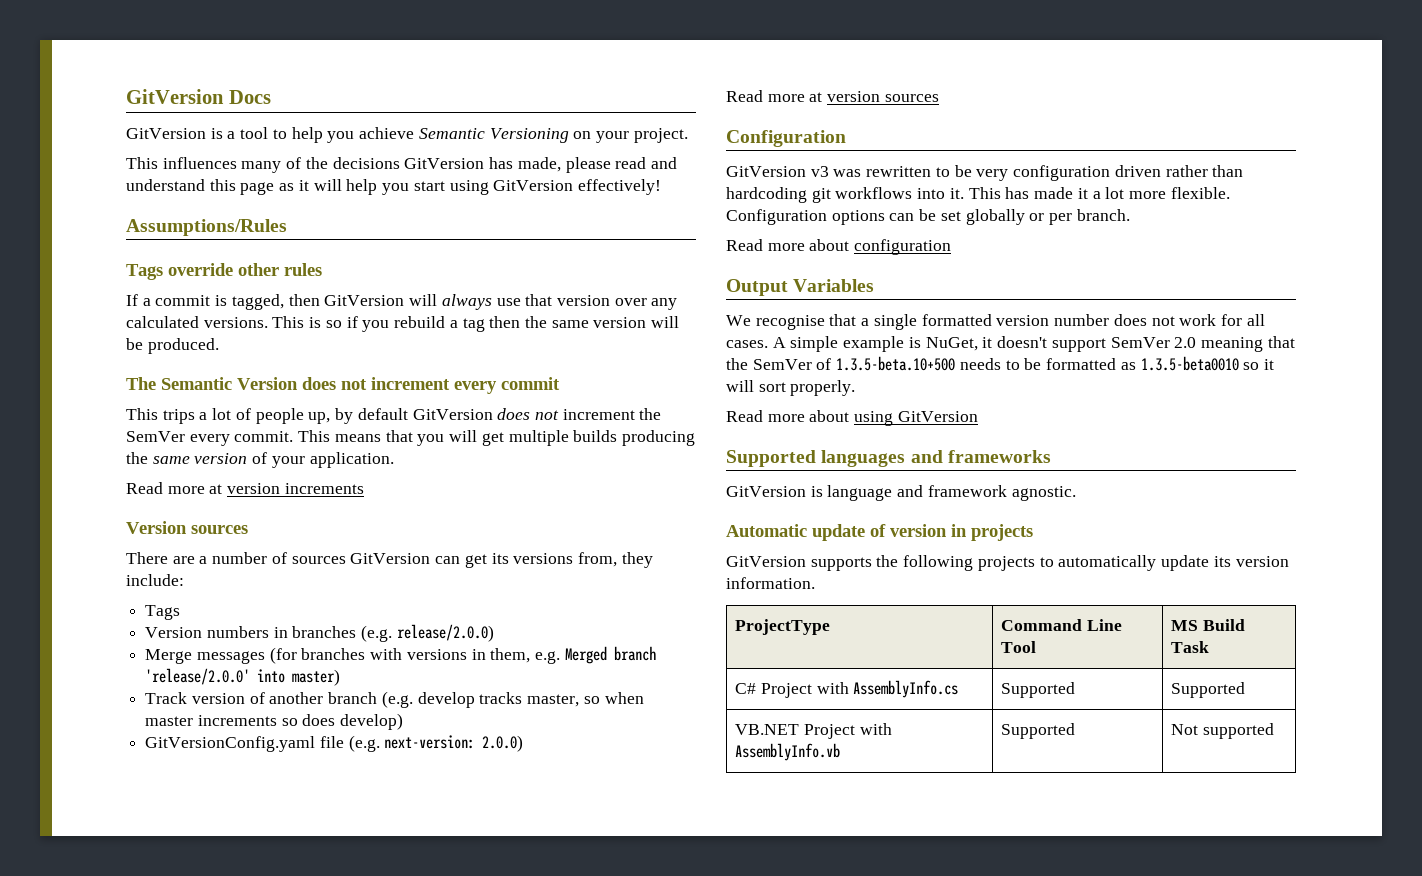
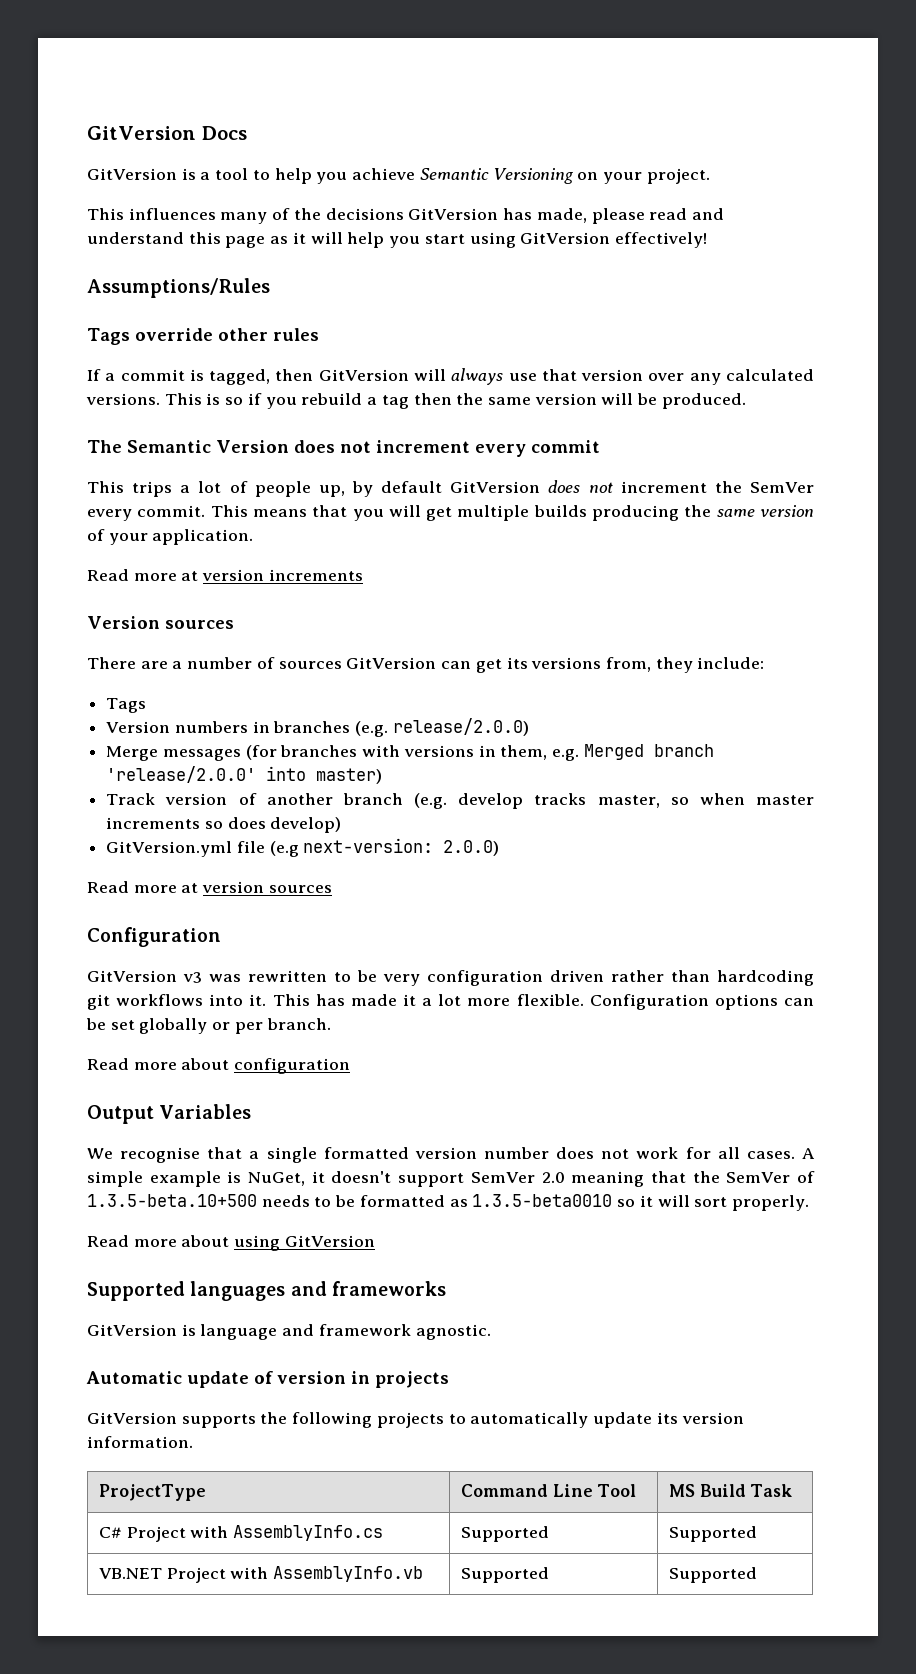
- GitVersionConfig.yaml file (e.g. next-version: 2.0.0)
+ GitVersion.yml file (e.g next-version: 2.0.0)
- VB.NET Project with AssemblyInfo.vb | Supported | Not supported
+ VB.NET Project with AssemblyInfo.vb | Supported | Supported

